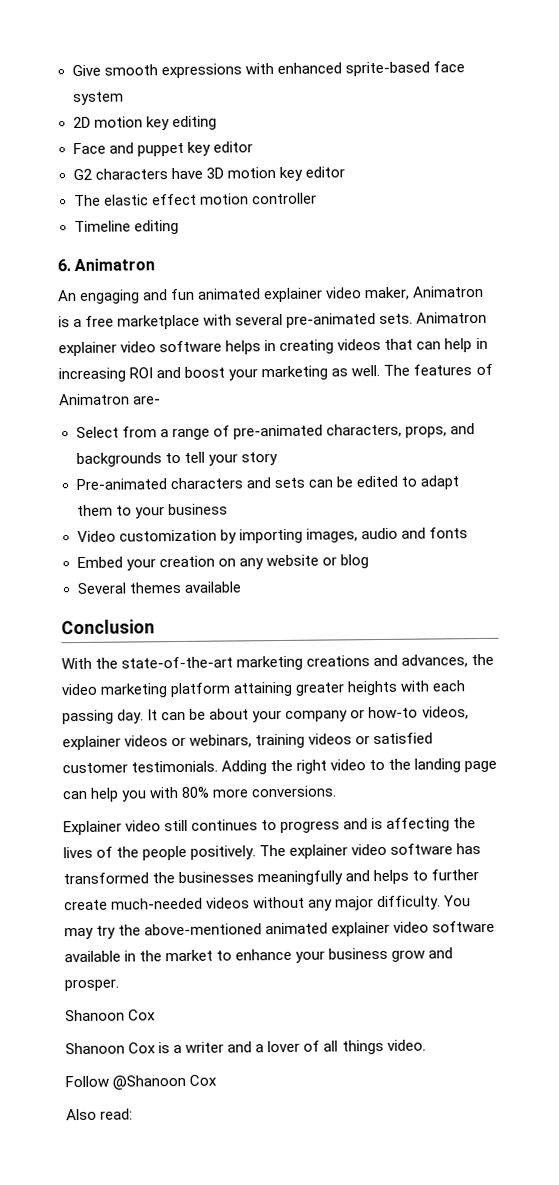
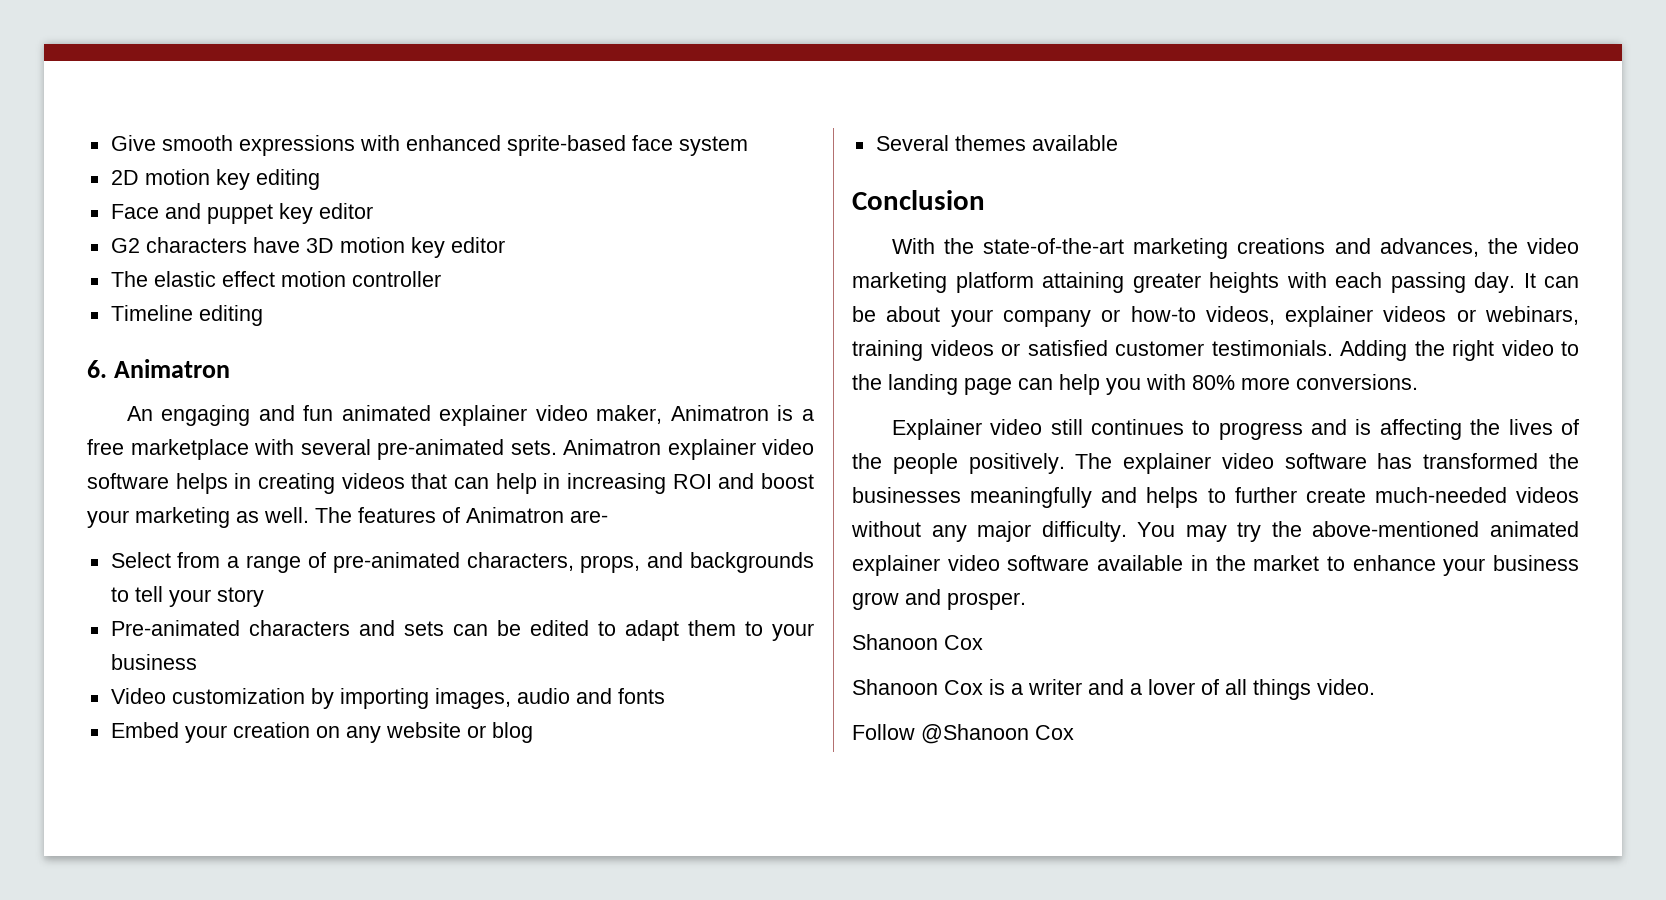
- Also read:

